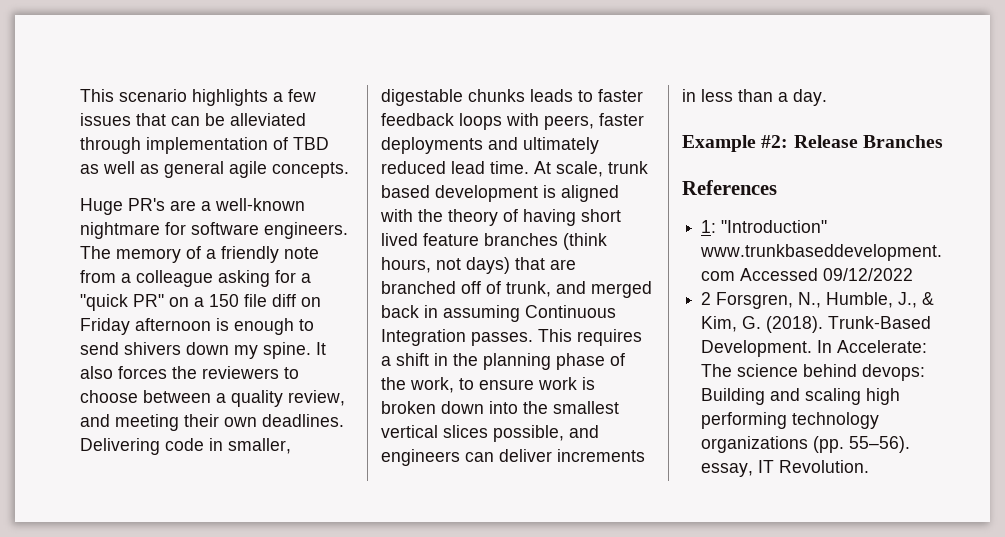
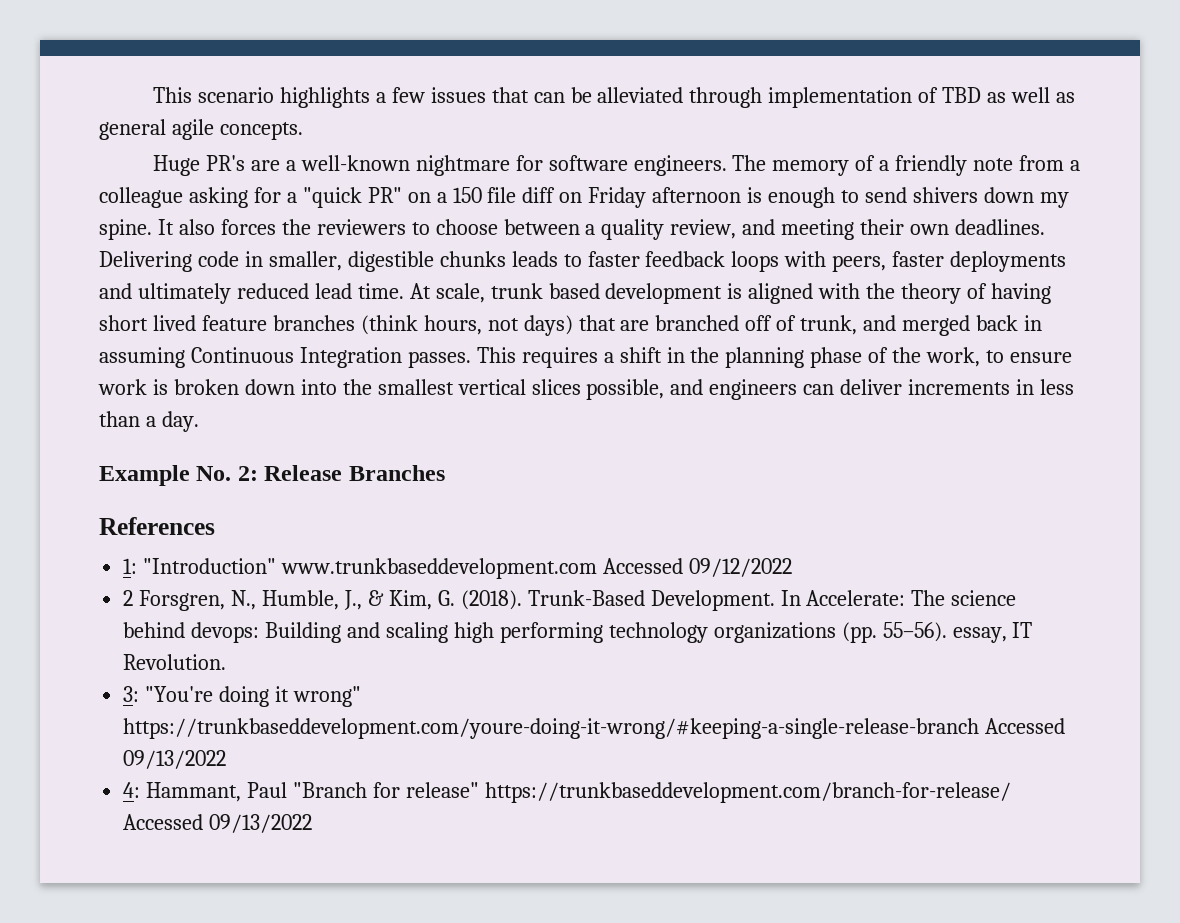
- Delivering code in smaller, digestable chunks leads to faster feedback loops with peers, faster deployments and ultimately reduced lead time.
+ Delivering code in smaller, digestible chunks leads to faster feedback loops with peers, faster deployments and ultimately reduced lead time.
- Example #2: Release Branches
+ Example No. 2: Release Branches
+ 3: "You're doing it wrong" https://trunkbaseddevelopment.com/youre-doing-it-wrong/#keeping-a-single-release-branch Accessed 09/13/2022
+ 4: Hammant, Paul "Branch for release" https://trunkbaseddevelopment.com/branch-for-release/ Accessed 09/13/2022

